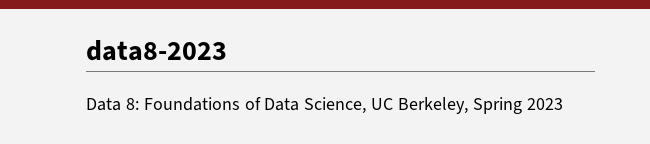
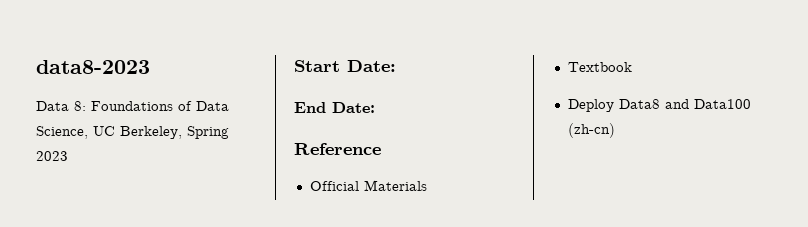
+ Start Date:
+ End Date:
+ Reference
+ Official Materials
+ Textbook
+ Deploy Data8 and Data100 (zh-cn)

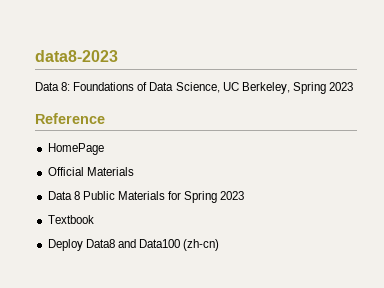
- Start Date:
- End Date:
  Reference
+ HomePage
  Official Materials
+ Data 8 Public Materials for Spring 2023

